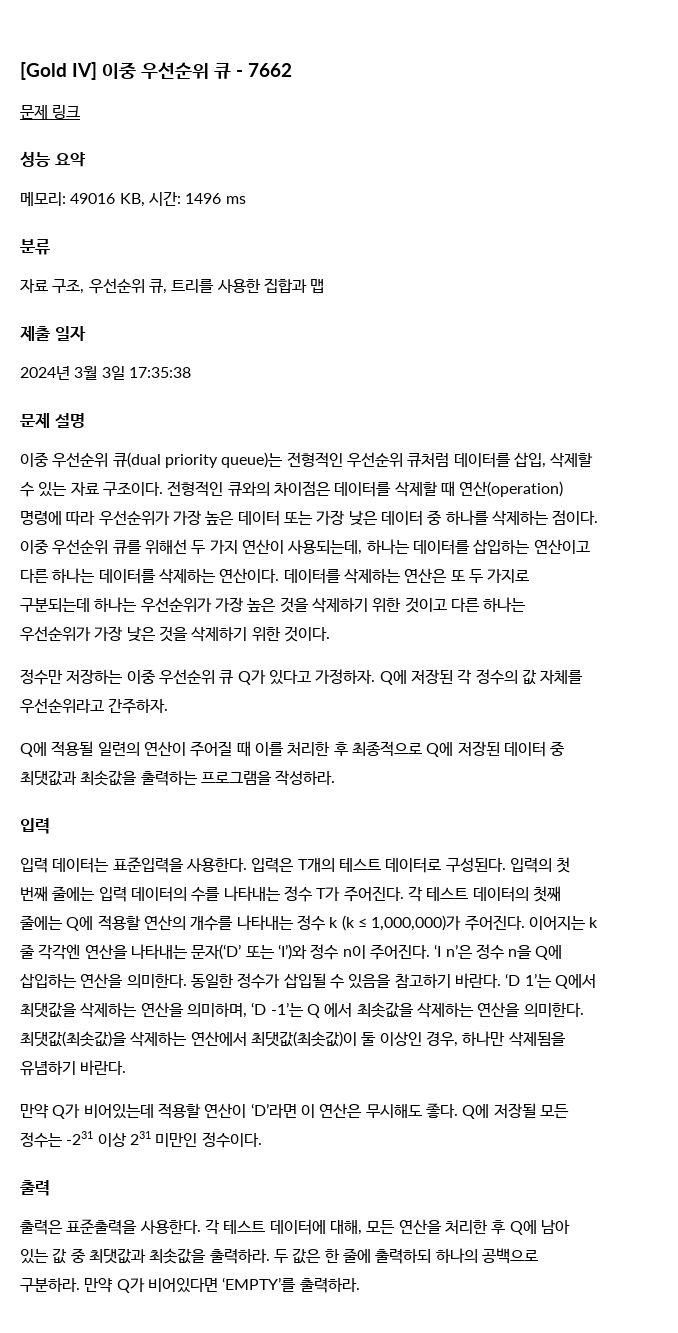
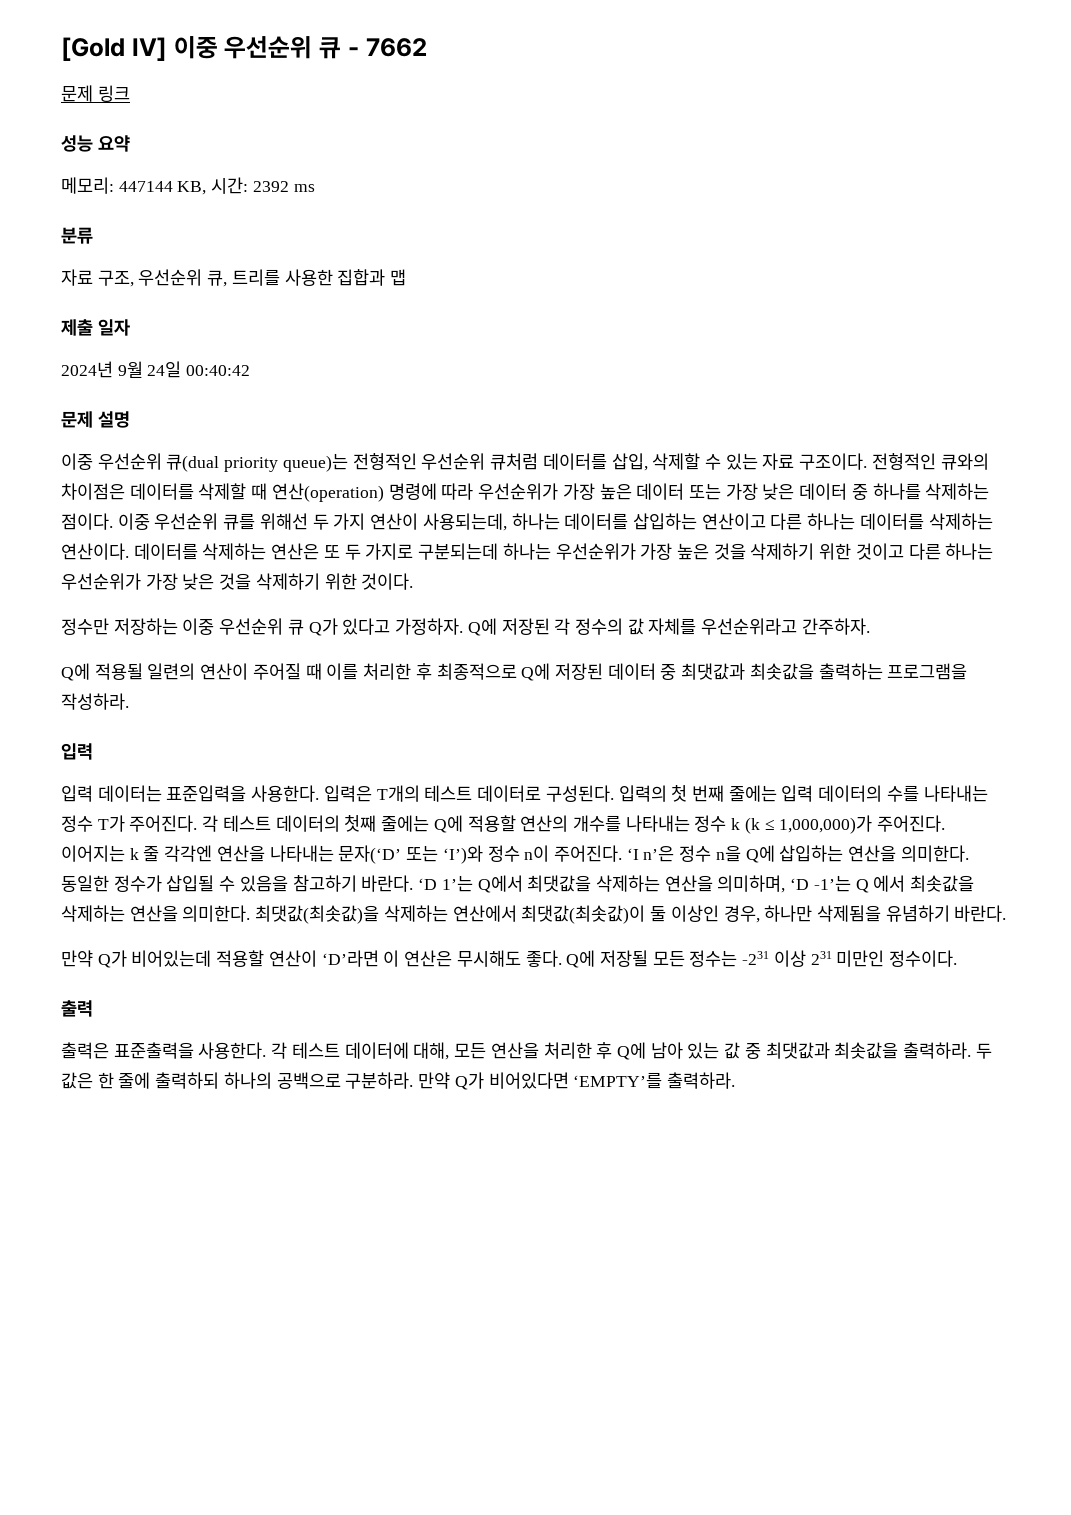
- 메모리: 49016 KB, 시간: 1496 ms
+ 메모리: 447144 KB, 시간: 2392 ms
- 2024년 3월 3일 17:35:38
+ 2024년 9월 24일 00:40:42

